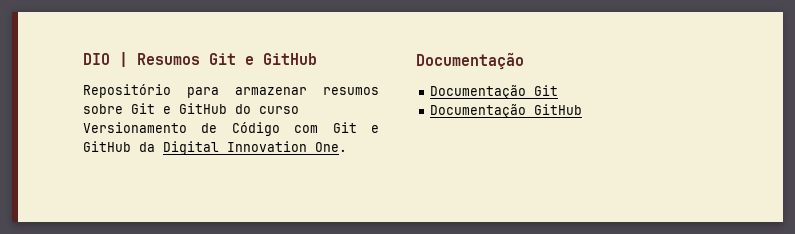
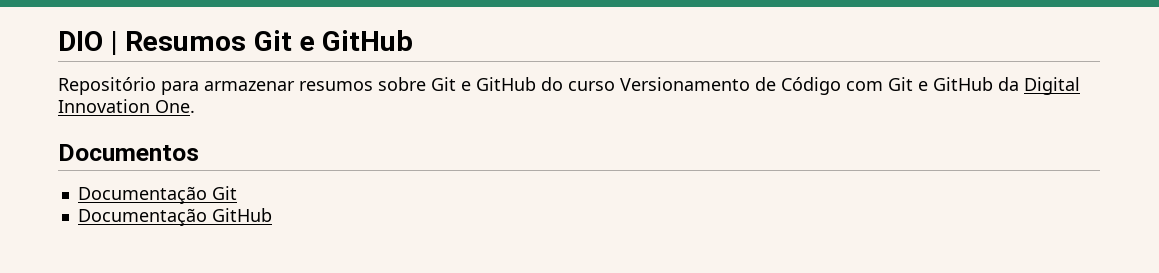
  Repositório para armazenar resumos sobre Git e GitHub do curso Versionamento de Código com Git e GitHub da Digital Innovation One.
- Documentação
+ Documentos

